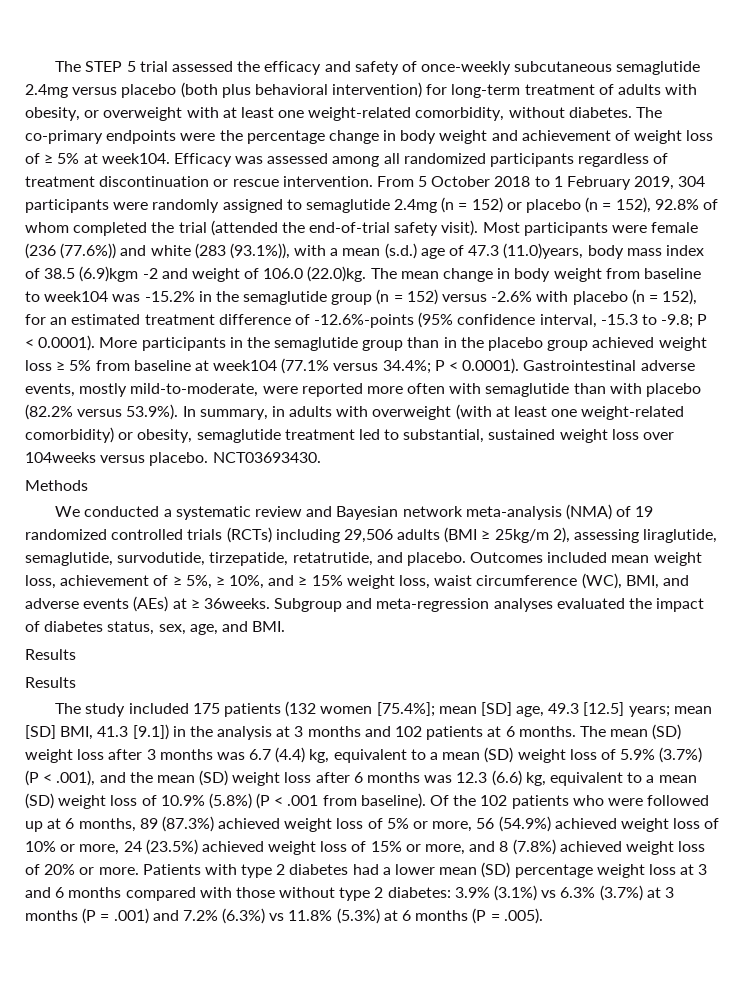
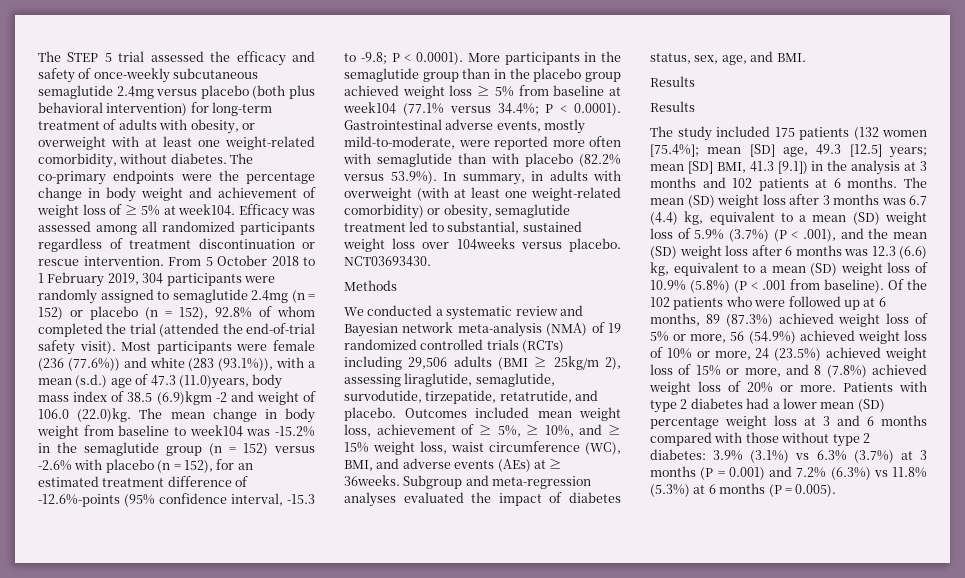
- Patients with type 2 diabetes had a lower mean (SD) percentage weight loss at 3 and 6 months compared with those without type 2 diabetes: 3.9% (3.1%) vs 6.3% (3.7%) at 3 months (P = .001) and 7.2% (6.3%) vs 11.8% (5.3%) at 6 months (P = .005).
+ Patients with type 2 diabetes had a lower mean (SD) percentage weight loss at 3 and 6 months compared with those without type 2 diabetes: 3.9% (3.1%) vs 6.3% (3.7%) at 3 months (P = 0.001) and 7.2% (6.3%) vs 11.8% (5.3%) at 6 months (P = 0.005).

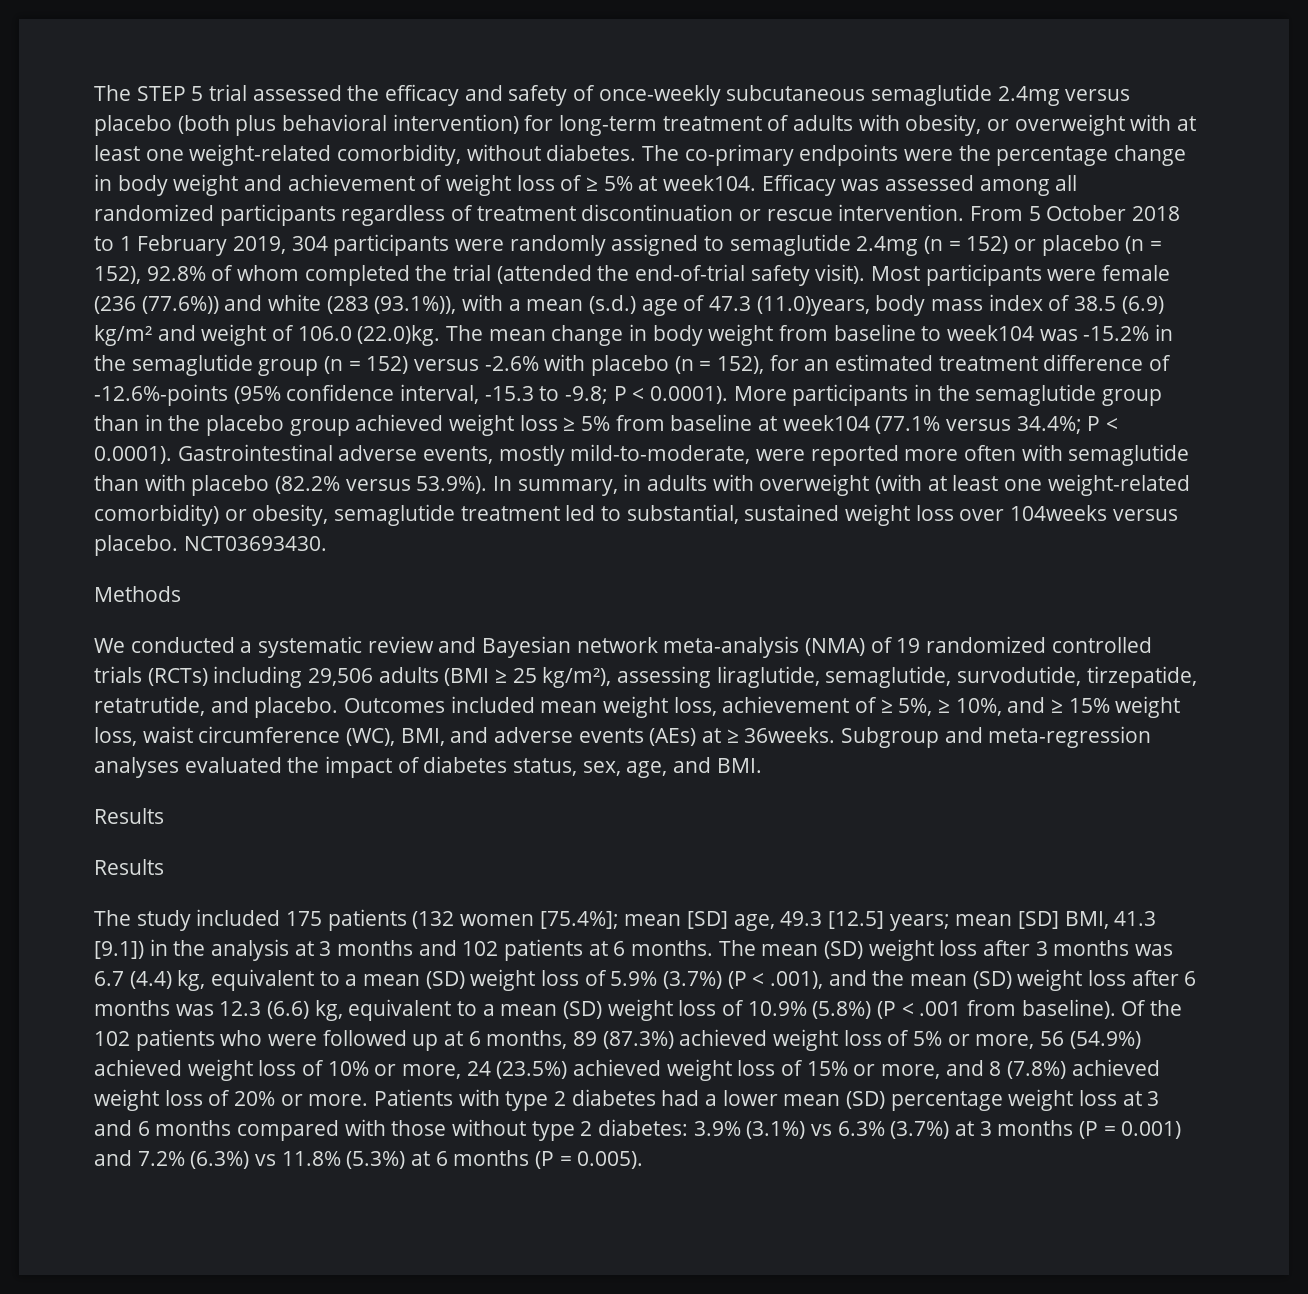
- Most participants were female (236 (77.6%)) and white (283 (93.1%)), with a mean (s.d.) age of 47.3 (11.0)years, body mass index of 38.5 (6.9)kgm -2 and weight of 106.0 (22.0)kg. The mean change in body weight from baseline to week104 was -15.2% in the semaglutide group (n = 152) versus -2.6% with placebo (n = 152), for an estimated treatment difference of -12.6%-points (95% confidence interval, -15.3 to -9.8;
+ Most participants were female (236 (77.6%)) and white (283 (93.1%)), with a mean (s.d.) age of 47.3 (11.0)years, body mass index of 38.5 (6.9) kg/m² and weight of 106.0 (22.0)kg. The mean change in body weight from baseline to week104 was -15.2% in the semaglutide group (n = 152) versus -2.6% with placebo (n = 152), for an estimated treatment difference of -12.6%-points (95% confidence interval, -15.3 to -9.8;
- We conducted a systematic review and Bayesian network meta-analysis (NMA) of 19 randomized controlled trials (RCTs) including 29,506 adults (BMI ≥ 25kg/m 2), assessing liraglutide, semaglutide, survodutide, tirzepatide, retatrutide, and placebo.
+ We conducted a systematic review and Bayesian network meta-analysis (NMA) of 19 randomized controlled trials (RCTs) including 29,506 adults (BMI ≥ 25 kg/m²), assessing liraglutide, semaglutide, survodutide, tirzepatide, retatrutide, and placebo.

